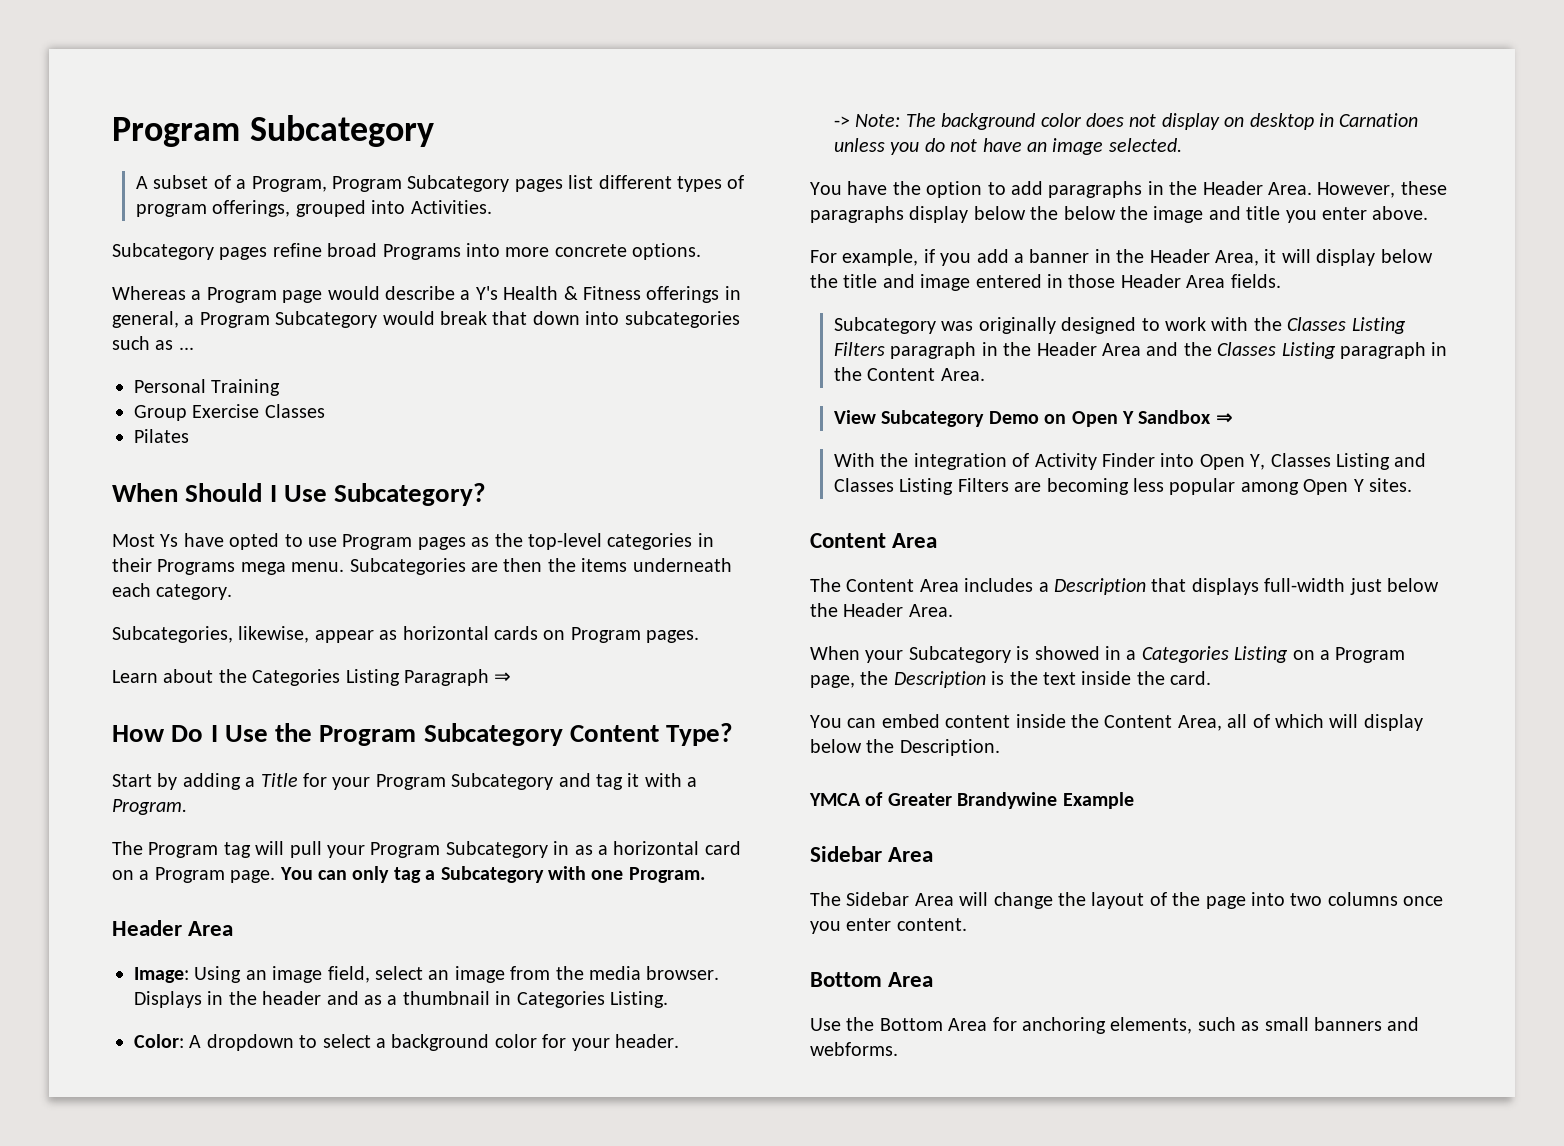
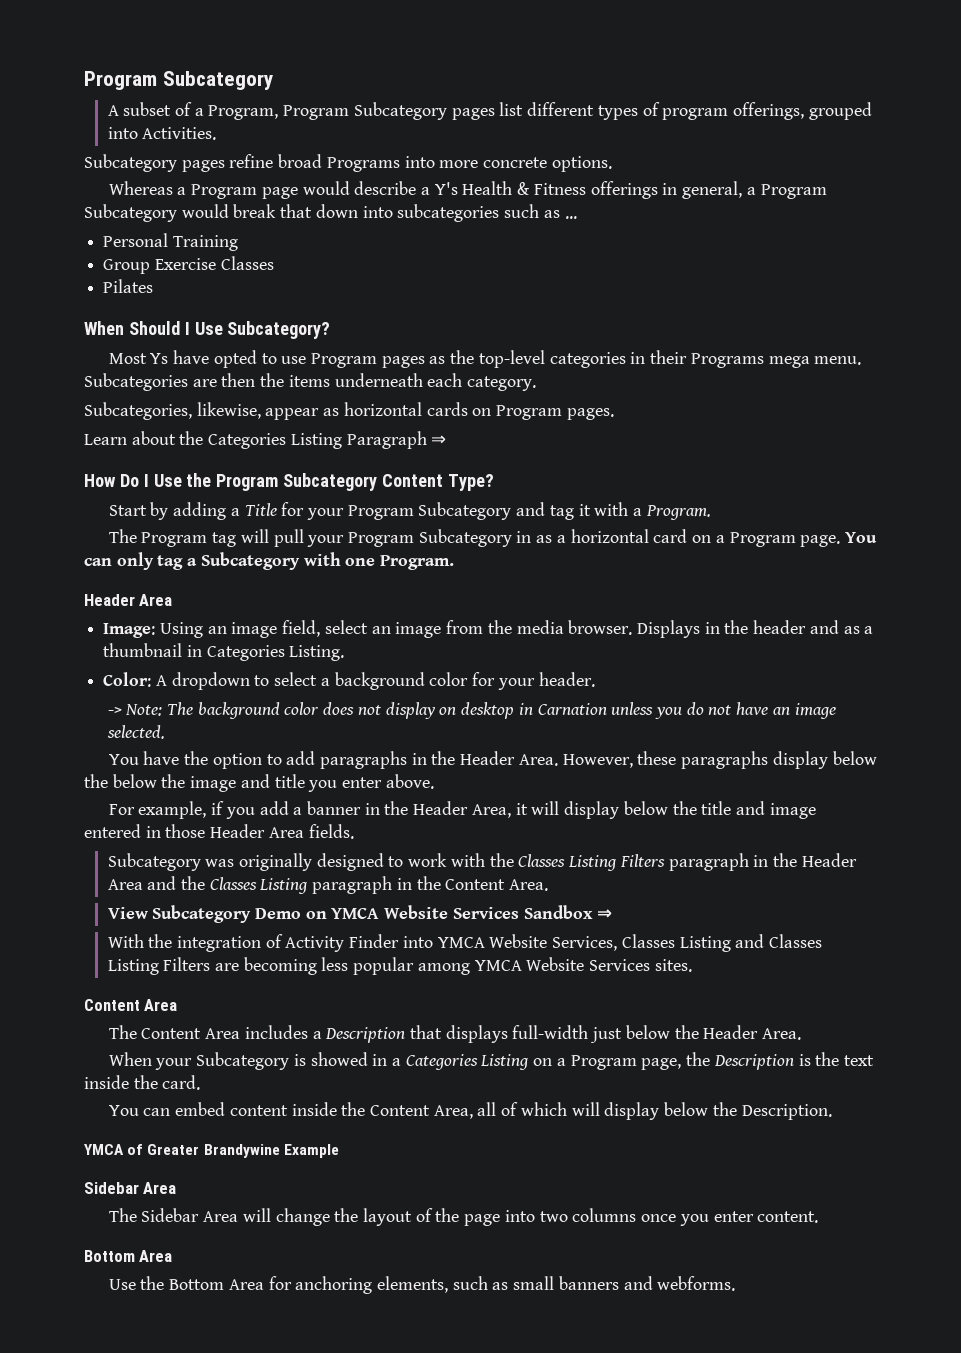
- View Subcategory Demo on Open Y Sandbox ⇒
+ View Subcategory Demo on YMCA Website Services Sandbox ⇒
- With the integration of Activity Finder into Open Y, Classes Listing and Classes Listing Filters are becoming less popular among Open Y sites.
+ With the integration of Activity Finder into YMCA Website Services, Classes Listing and Classes Listing Filters are becoming less popular among YMCA Website Services sites.

